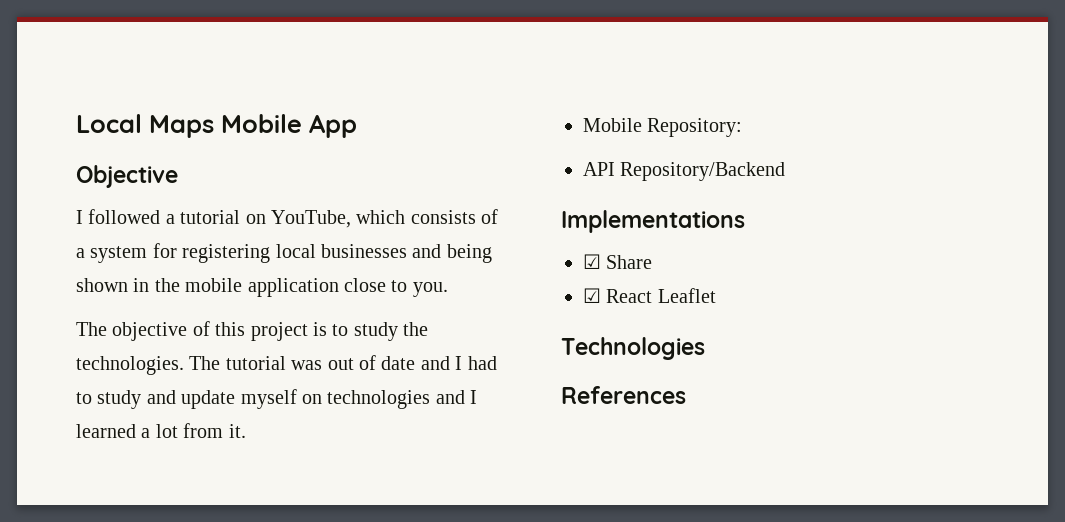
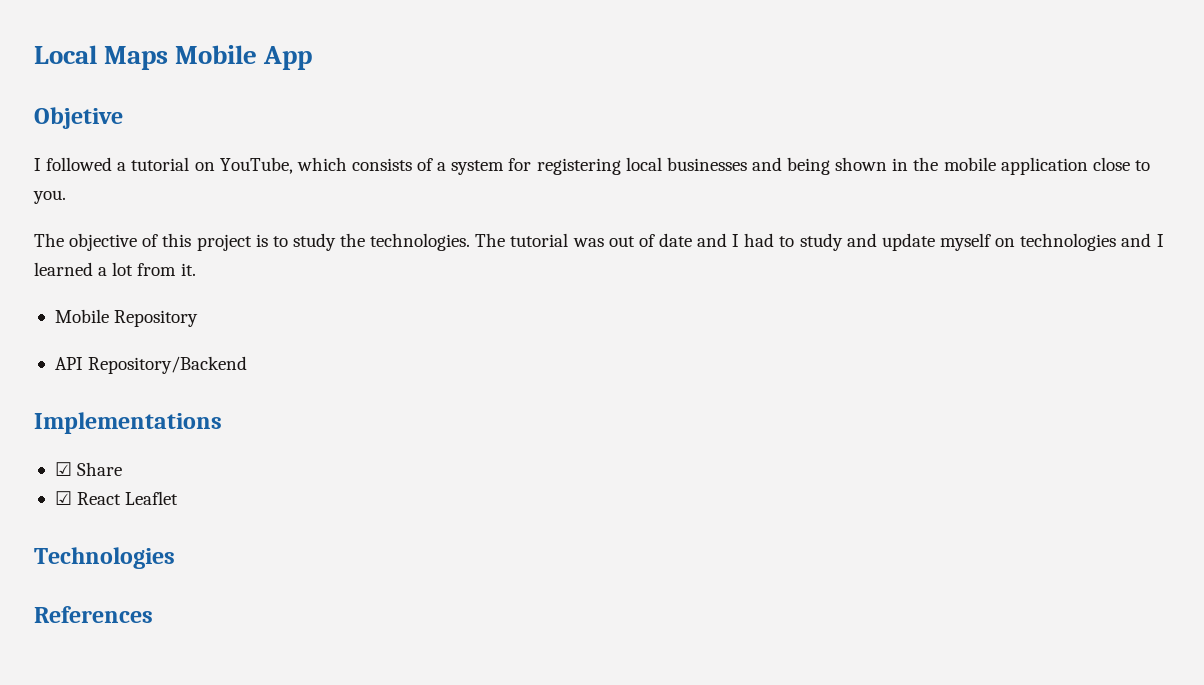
- Objective
+ Objetive
- Mobile Repository:
+ Mobile Repository

